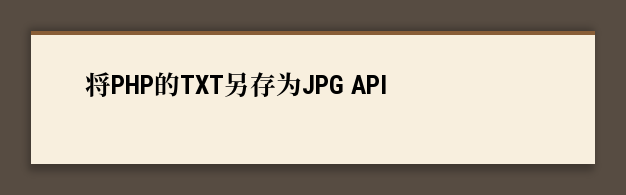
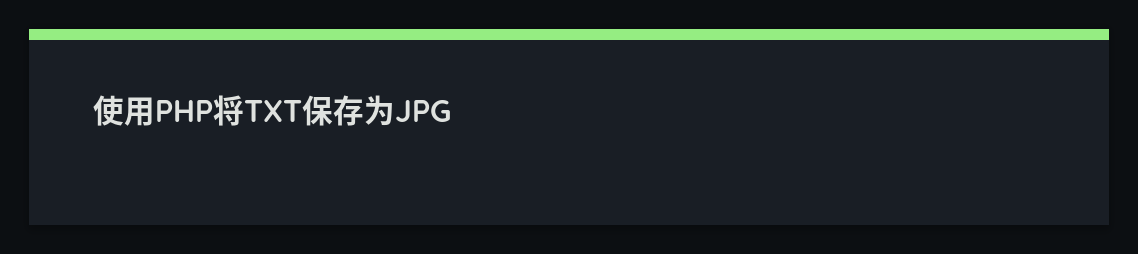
- 将PHP的TXT另存为JPG API
+ 使用PHP将TXT保存为JPG

